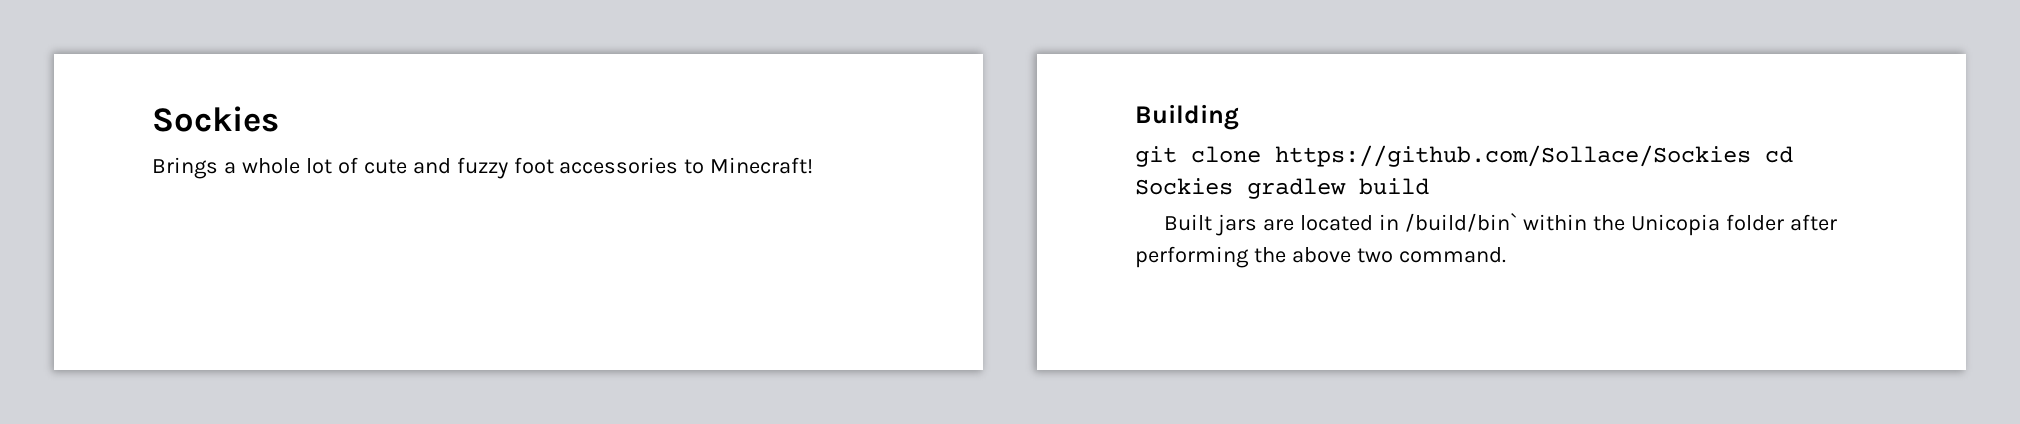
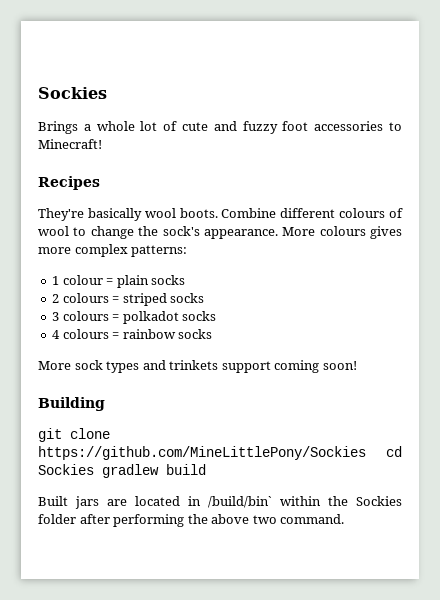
+ Recipes
+ They're basically wool boots. Combine different colours of wool to change the sock's appearance. More colours gives more complex patterns:
+ 1 colour = plain socks
+ 2 colours = striped socks
+ 3 colours = polkadot socks
+ 4 colours = rainbow socks
+ More sock types and trinkets support coming soon!
- git clone https://github.com/Sollace/Sockies cd Sockies gradlew build
+ git clone https://github.com/MineLittlePony/Sockies cd Sockies gradlew build
- Built jars are located in /build/bin` within the Unicopia folder after performing the above two command.
+ Built jars are located in /build/bin` within the Sockies folder after performing the above two command.

